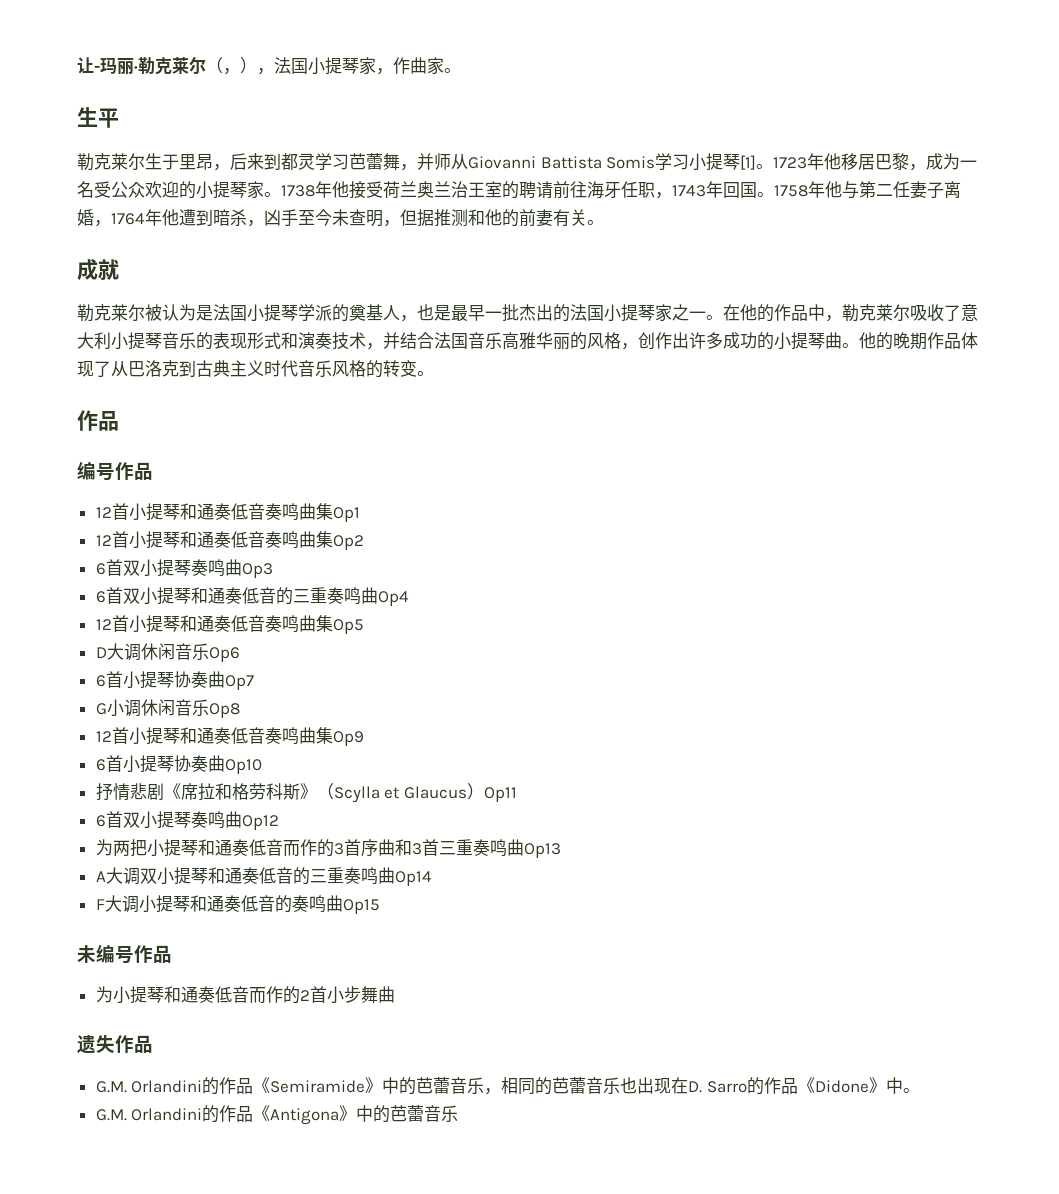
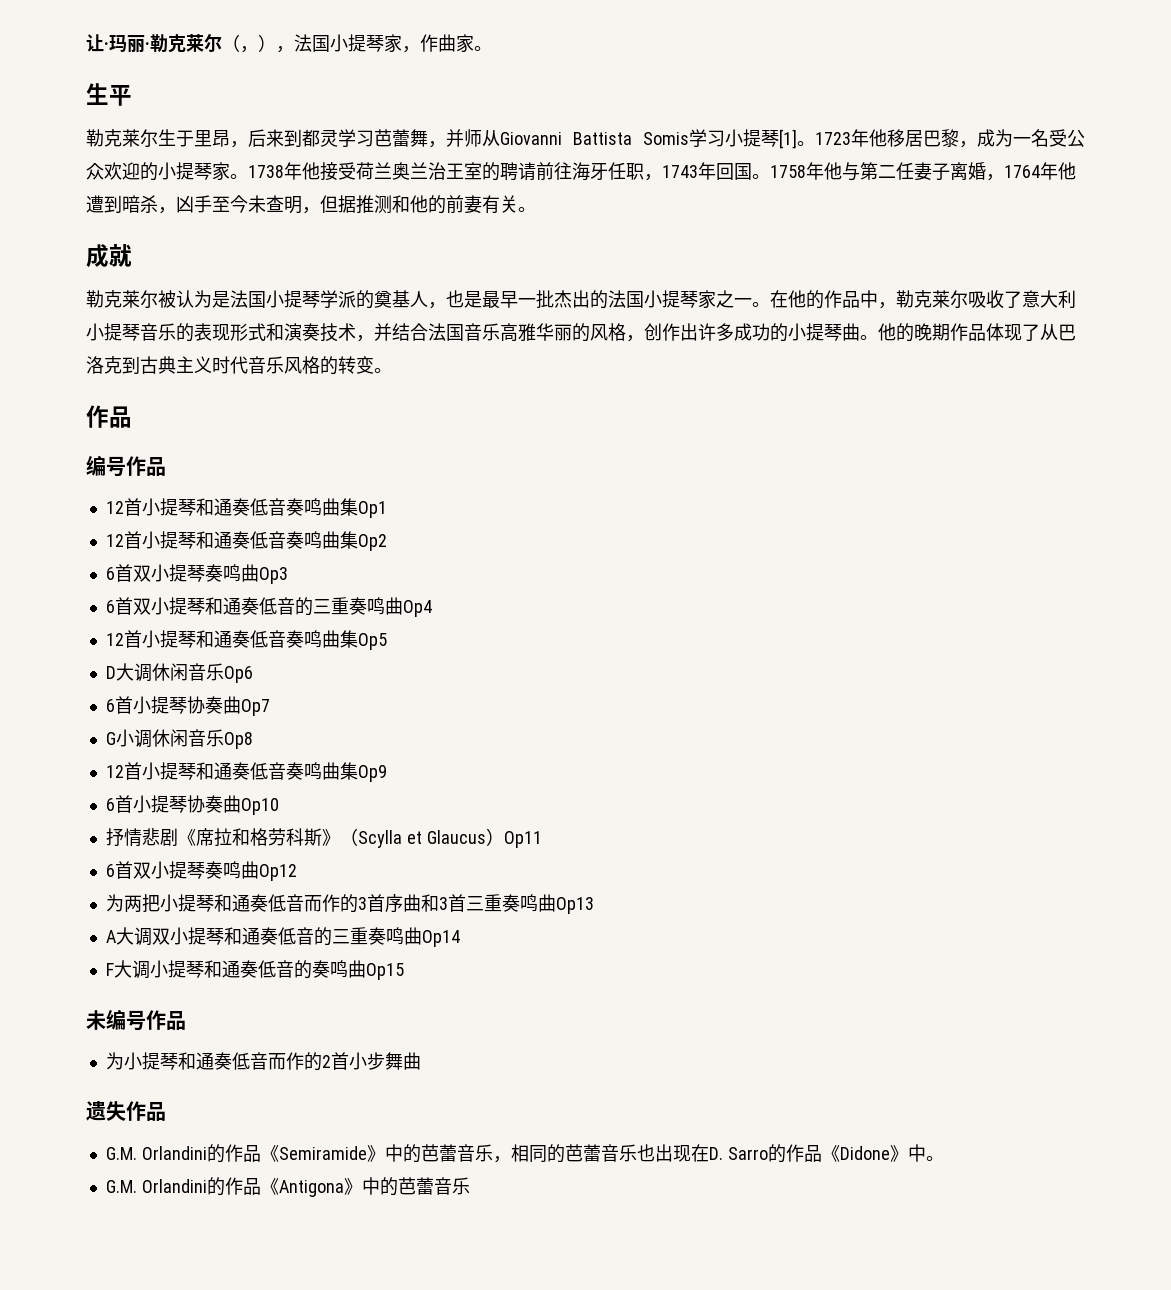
- 让-玛丽·勒克莱尔（，），法国小提琴家，作曲家。
+ 让·玛丽·勒克莱尔（，），法国小提琴家，作曲家。

